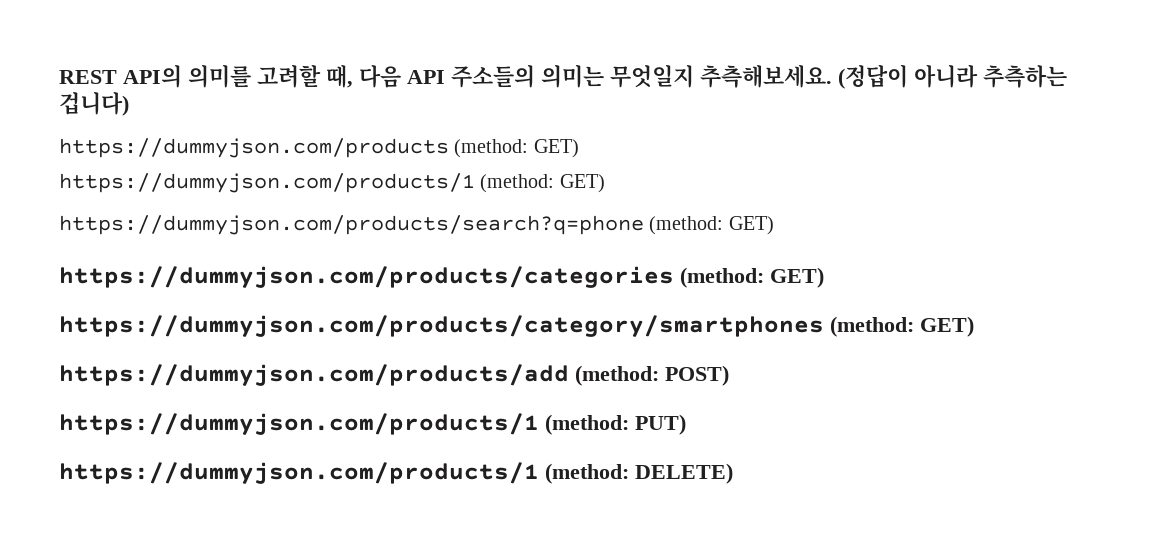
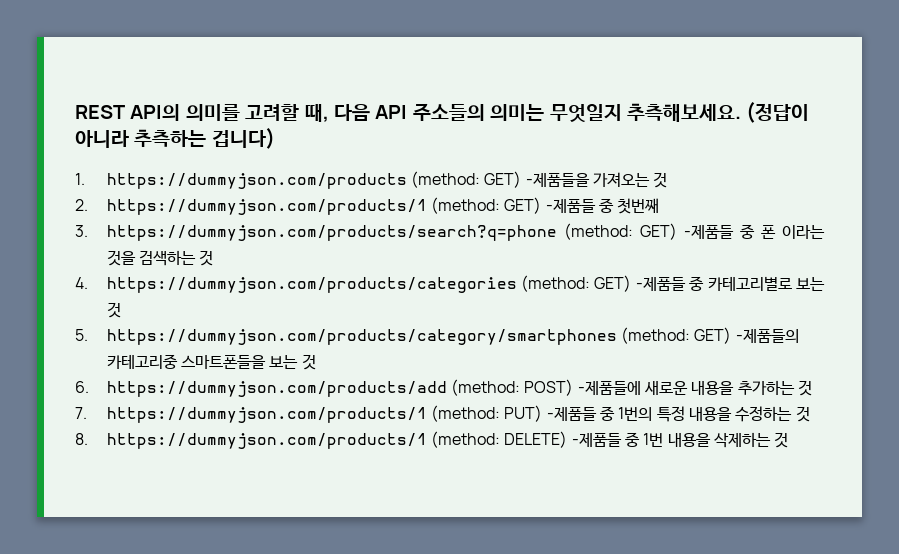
- https://dummyjson.com/products (method: GET)
- https://dummyjson.com/products/1 (method: GET)
- https://dummyjson.com/products/search?q=phone (method: GET)
- https://dummyjson.com/products/categories (method: GET)
- https://dummyjson.com/products/category/smartphones (method: GET)
- https://dummyjson.com/products/add (method: POST)
- https://dummyjson.com/products/1 (method: PUT)
- https://dummyjson.com/products/1 (method: DELETE)
+ 1. https://dummyjson.com/products (method: GET) -제품들을 가져오는 것
+ 2. https://dummyjson.com/products/1 (method: GET) -제품들 중 첫번째
+ 3. https://dummyjson.com/products/search?q=phone (method: GET) -제품들 중 폰 이라는 것을 검색하는 것
+ 4. https://dummyjson.com/products/categories (method: GET) -제품들 중 카테고리별로 보는 것
+ 5. https://dummyjson.com/products/category/smartphones (method: GET) -제품들의 카테고리중 스마트폰들을 보는 것
+ 6. https://dummyjson.com/products/add (method: POST) -제품들에 새로운 내용을 추가하는 것
+ 7. https://dummyjson.com/products/1 (method: PUT) -제품들 중 1번의 특정 내용을 수정하는 것
+ 8. https://dummyjson.com/products/1 (method: DELETE) -제품들 중 1번 내용을 삭제하는 것

